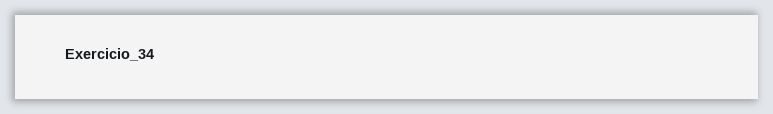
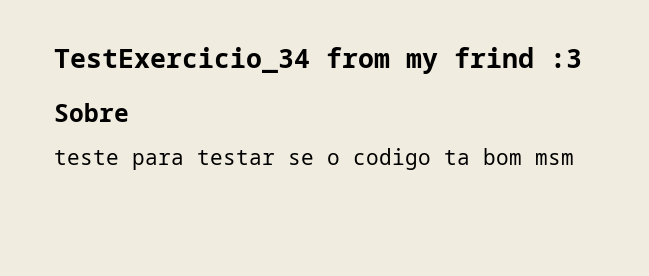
- Exercicio_34
+ TestExercicio_34 from my frind :3
+ Sobre
+ teste para testar se o codigo ta bom msm

